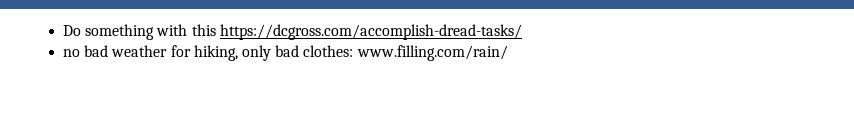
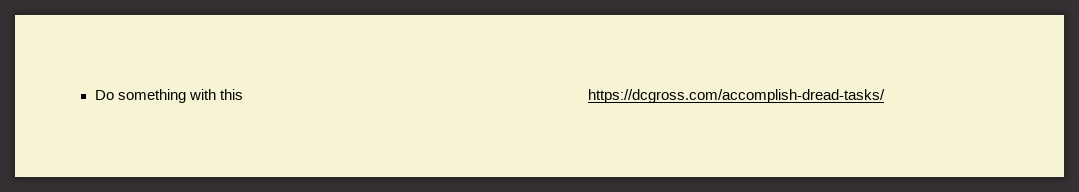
- no bad weather for hiking, only bad clothes: www.filling.com/rain/

